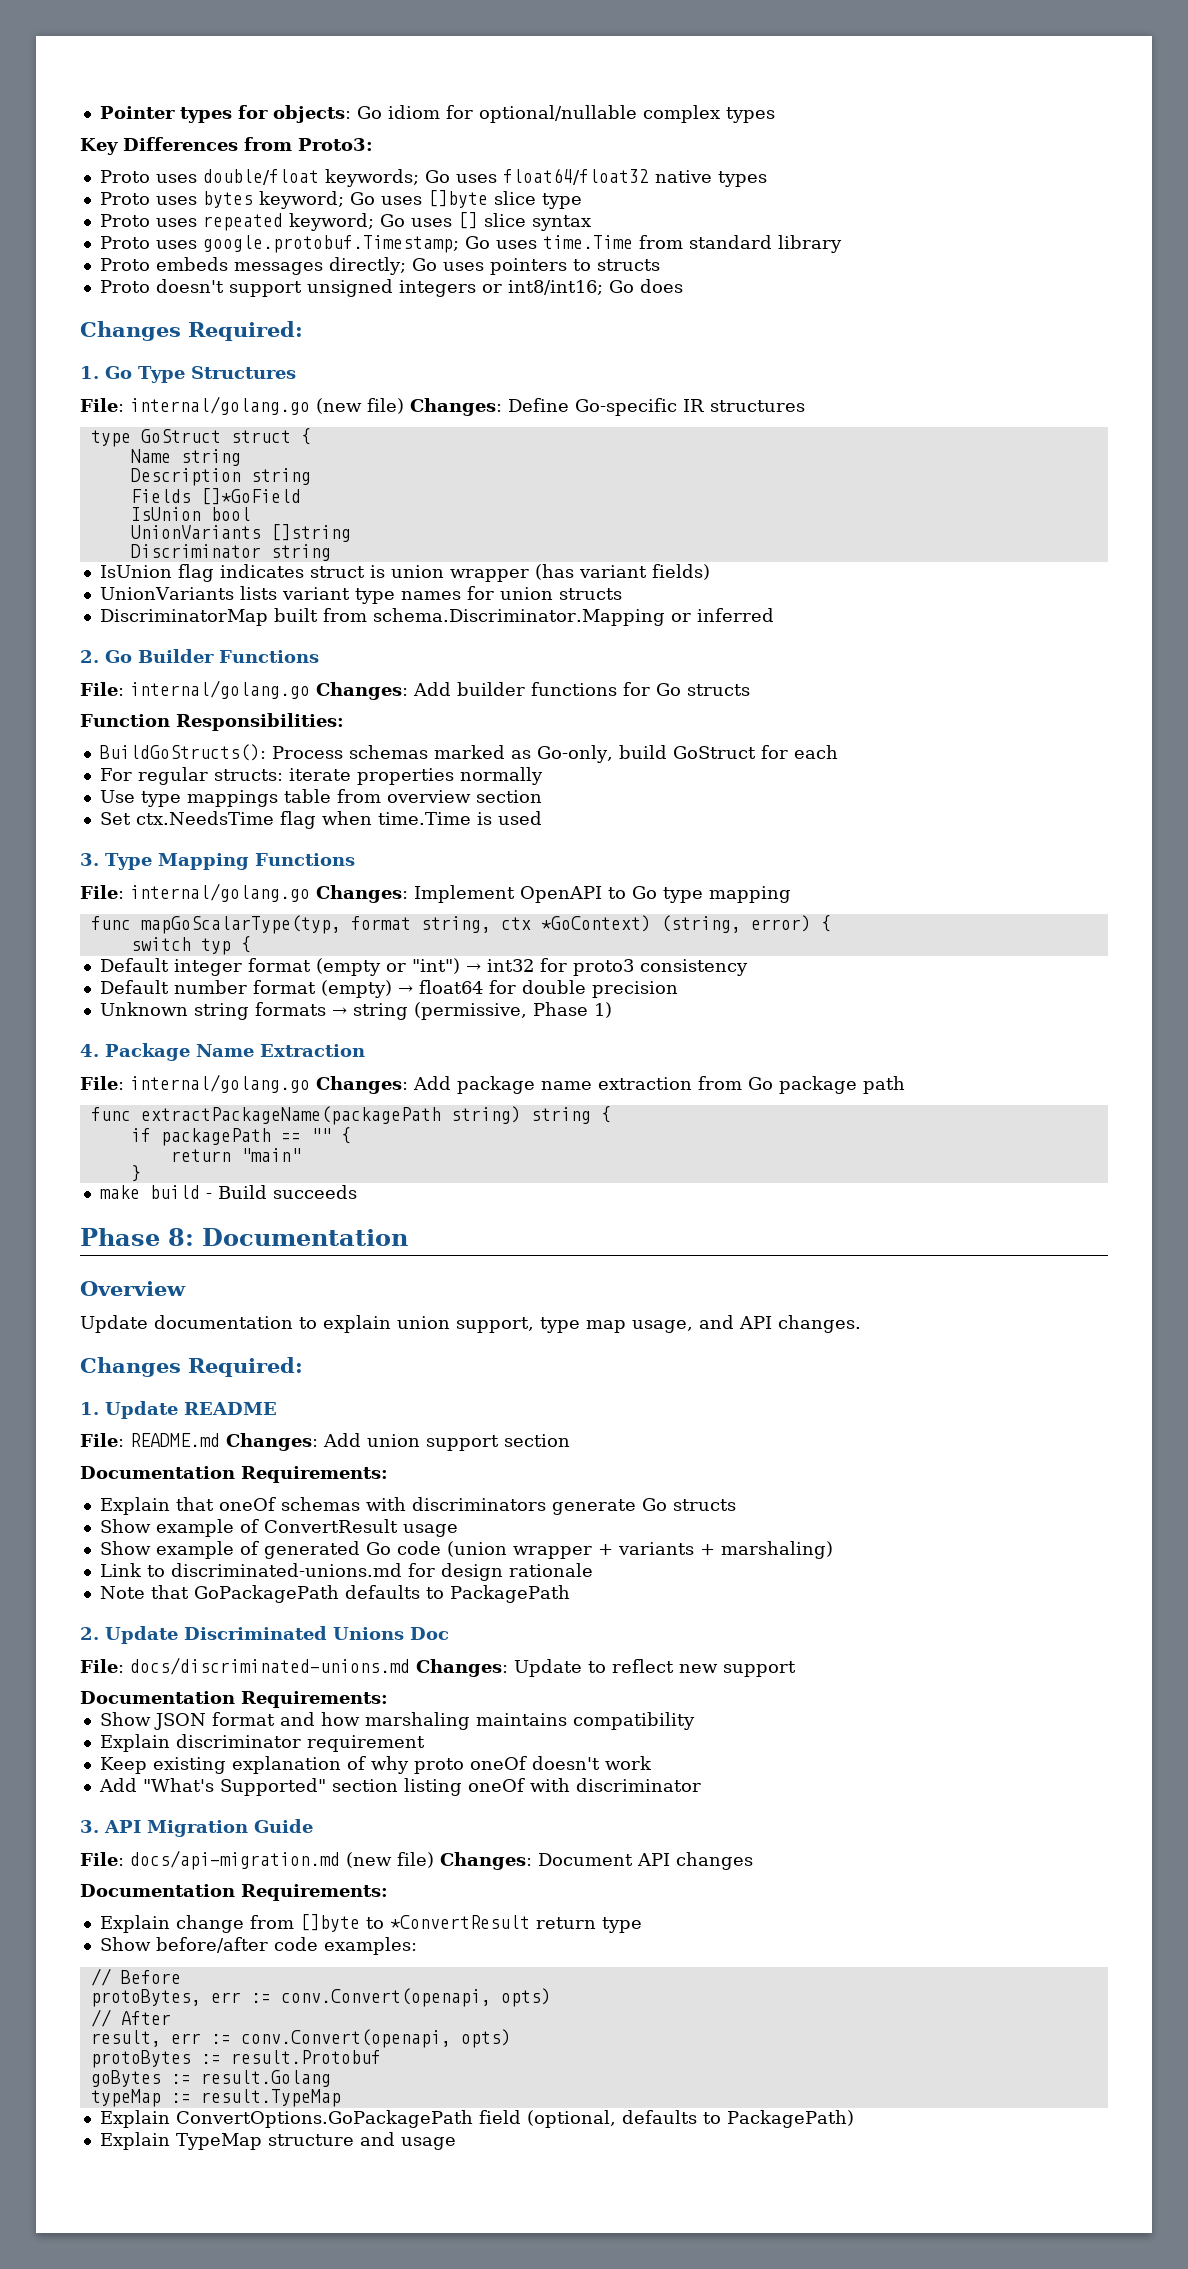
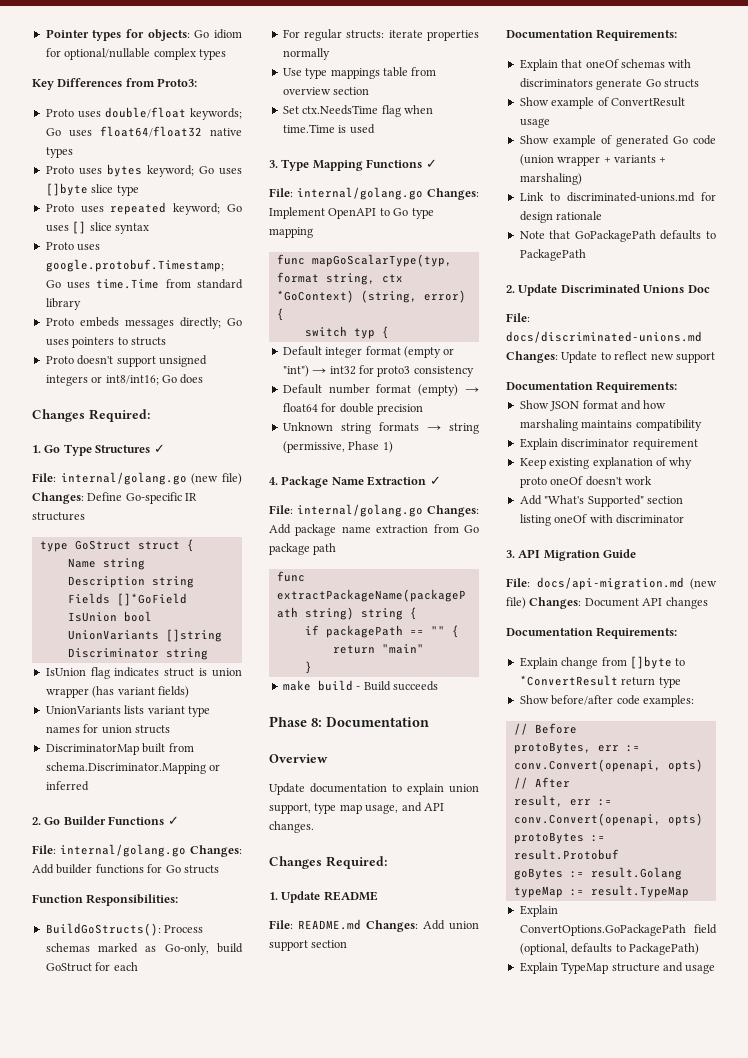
- 1. Go Type Structures
+ 1. Go Type Structures ✓
- 2. Go Builder Functions
+ 2. Go Builder Functions ✓
- 3. Type Mapping Functions
+ 3. Type Mapping Functions ✓
- 4. Package Name Extraction
+ 4. Package Name Extraction ✓

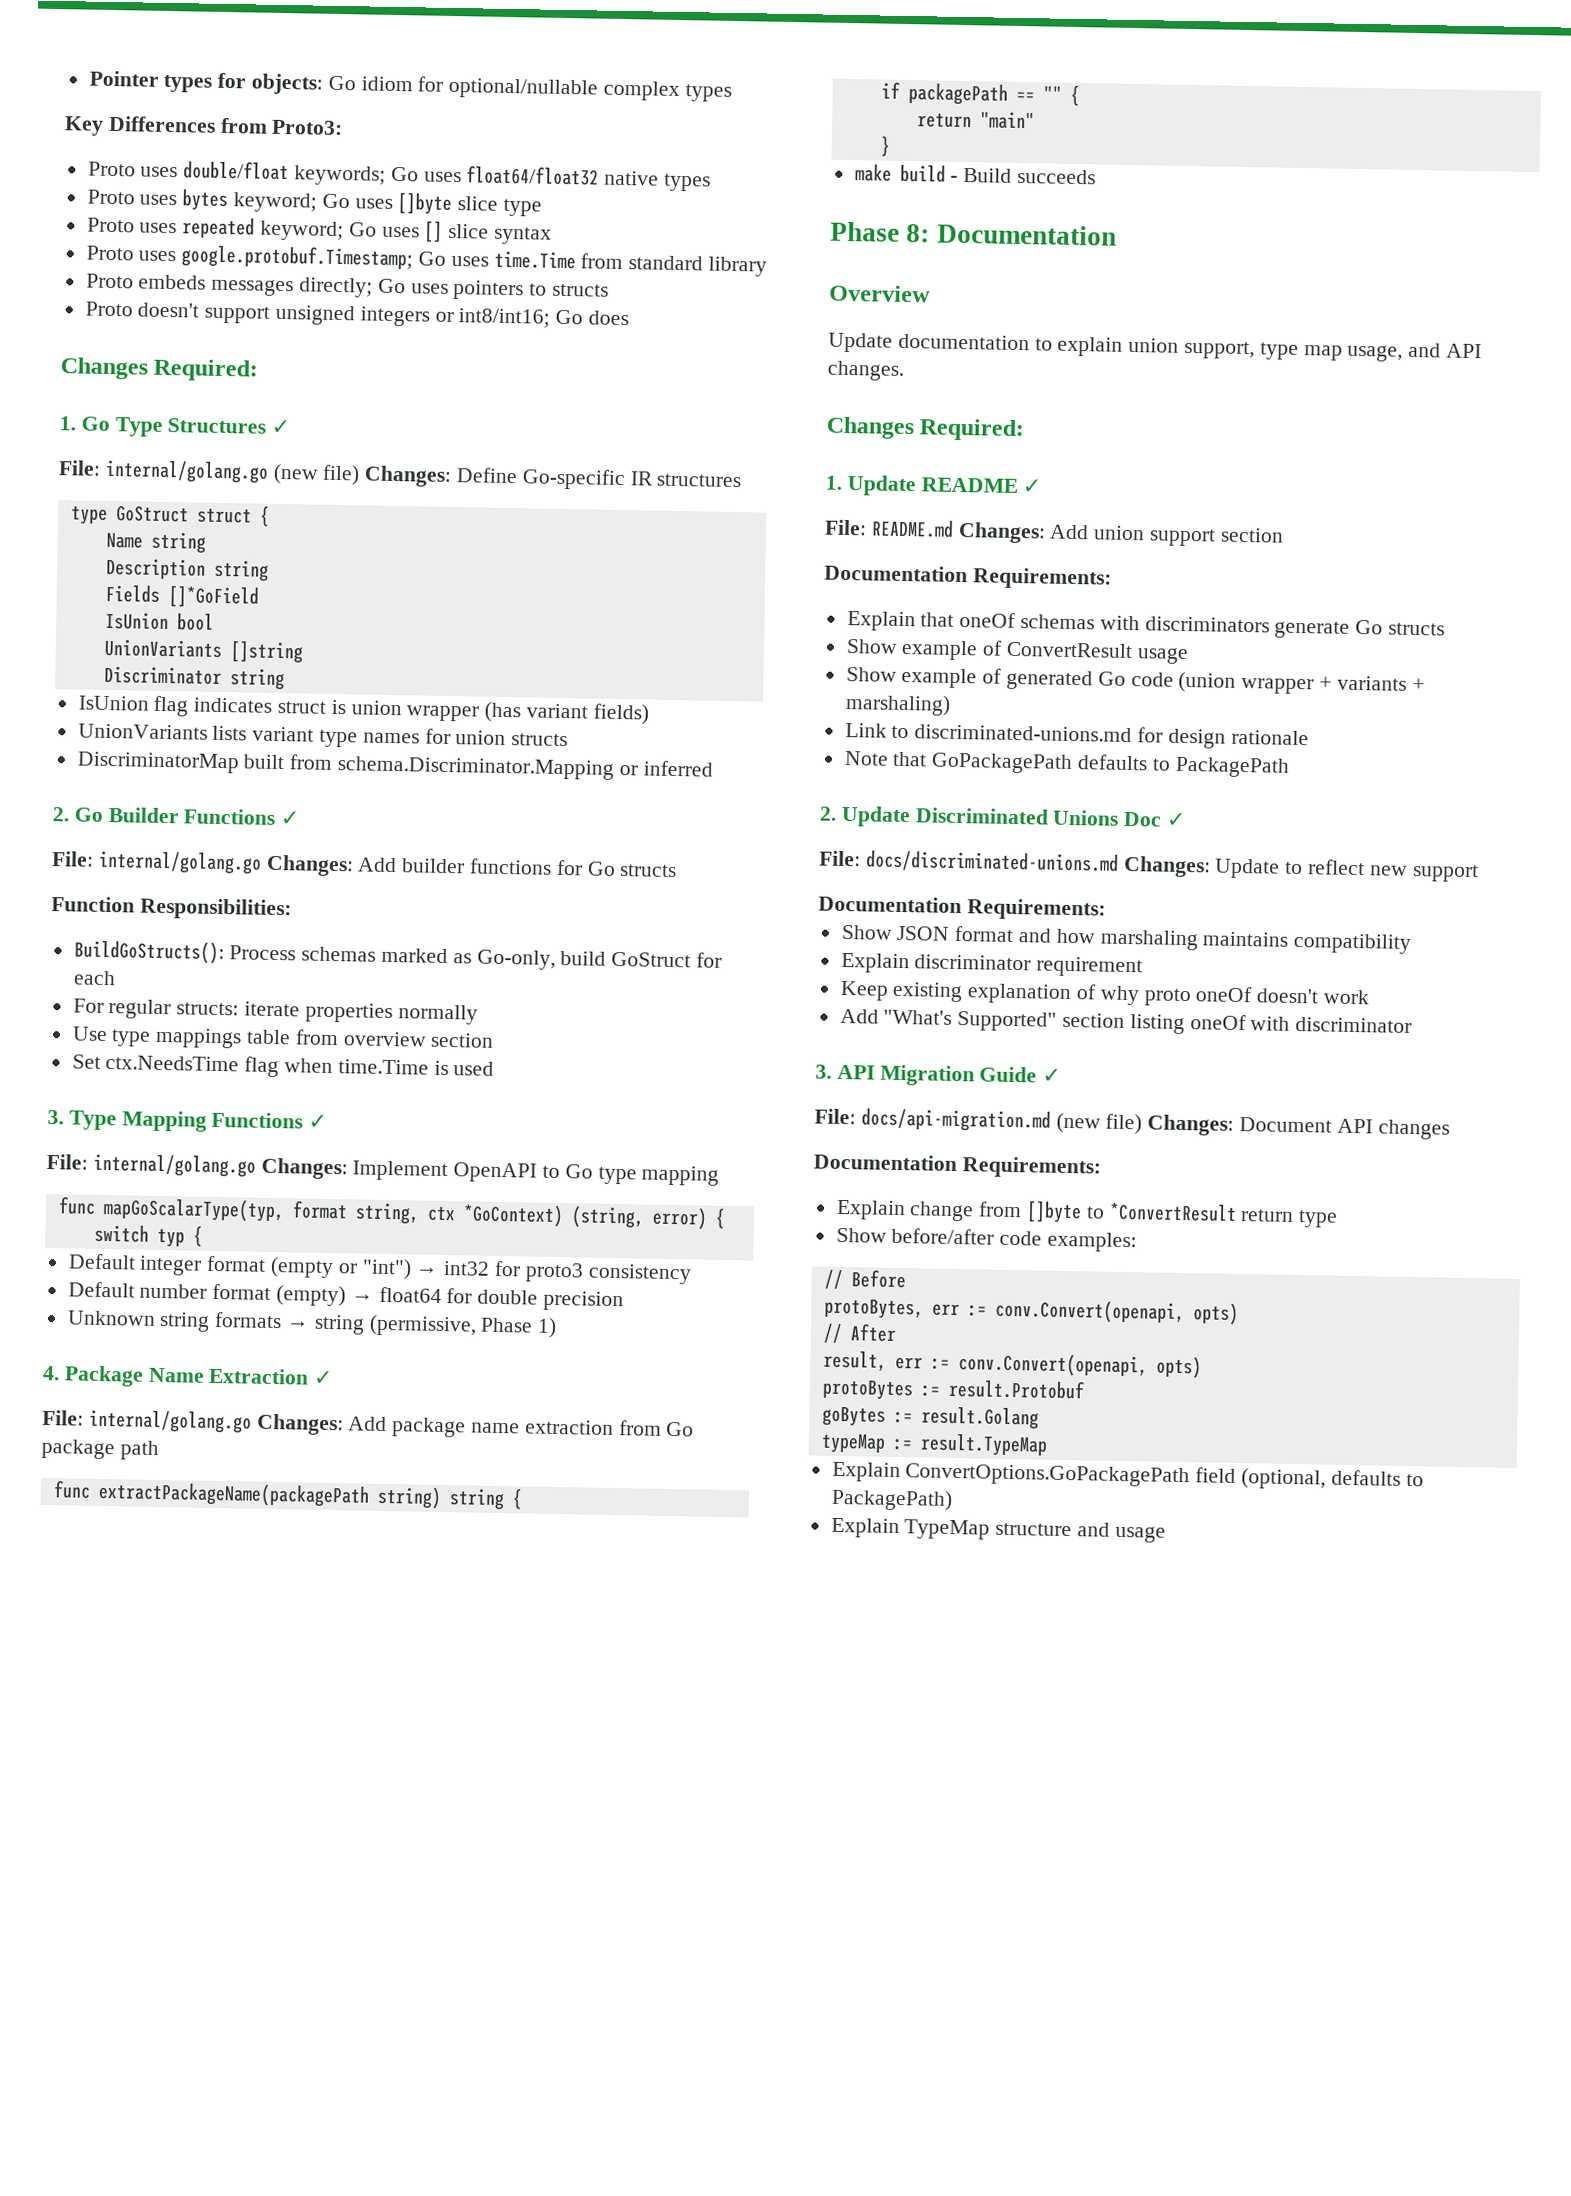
- 1. Update README
+ 1. Update README ✓
- 2. Update Discriminated Unions Doc
+ 2. Update Discriminated Unions Doc ✓
- 3. API Migration Guide
+ 3. API Migration Guide ✓

